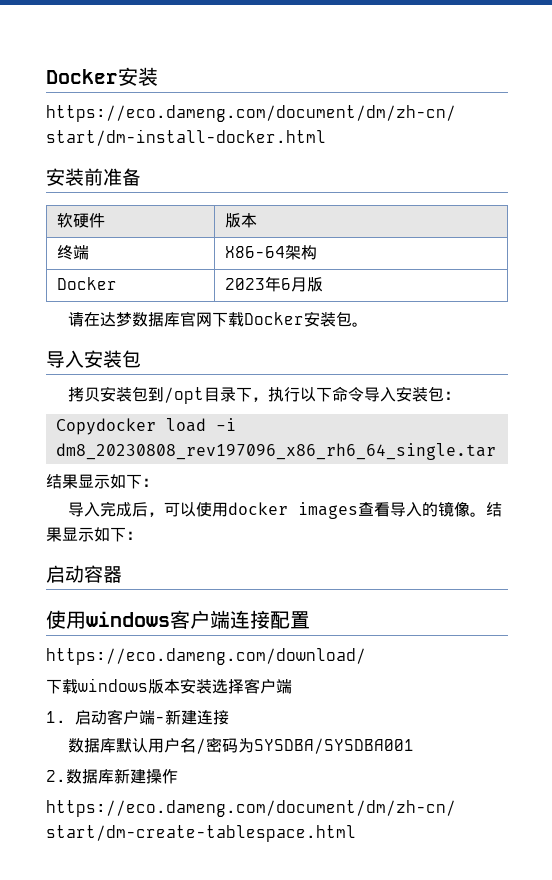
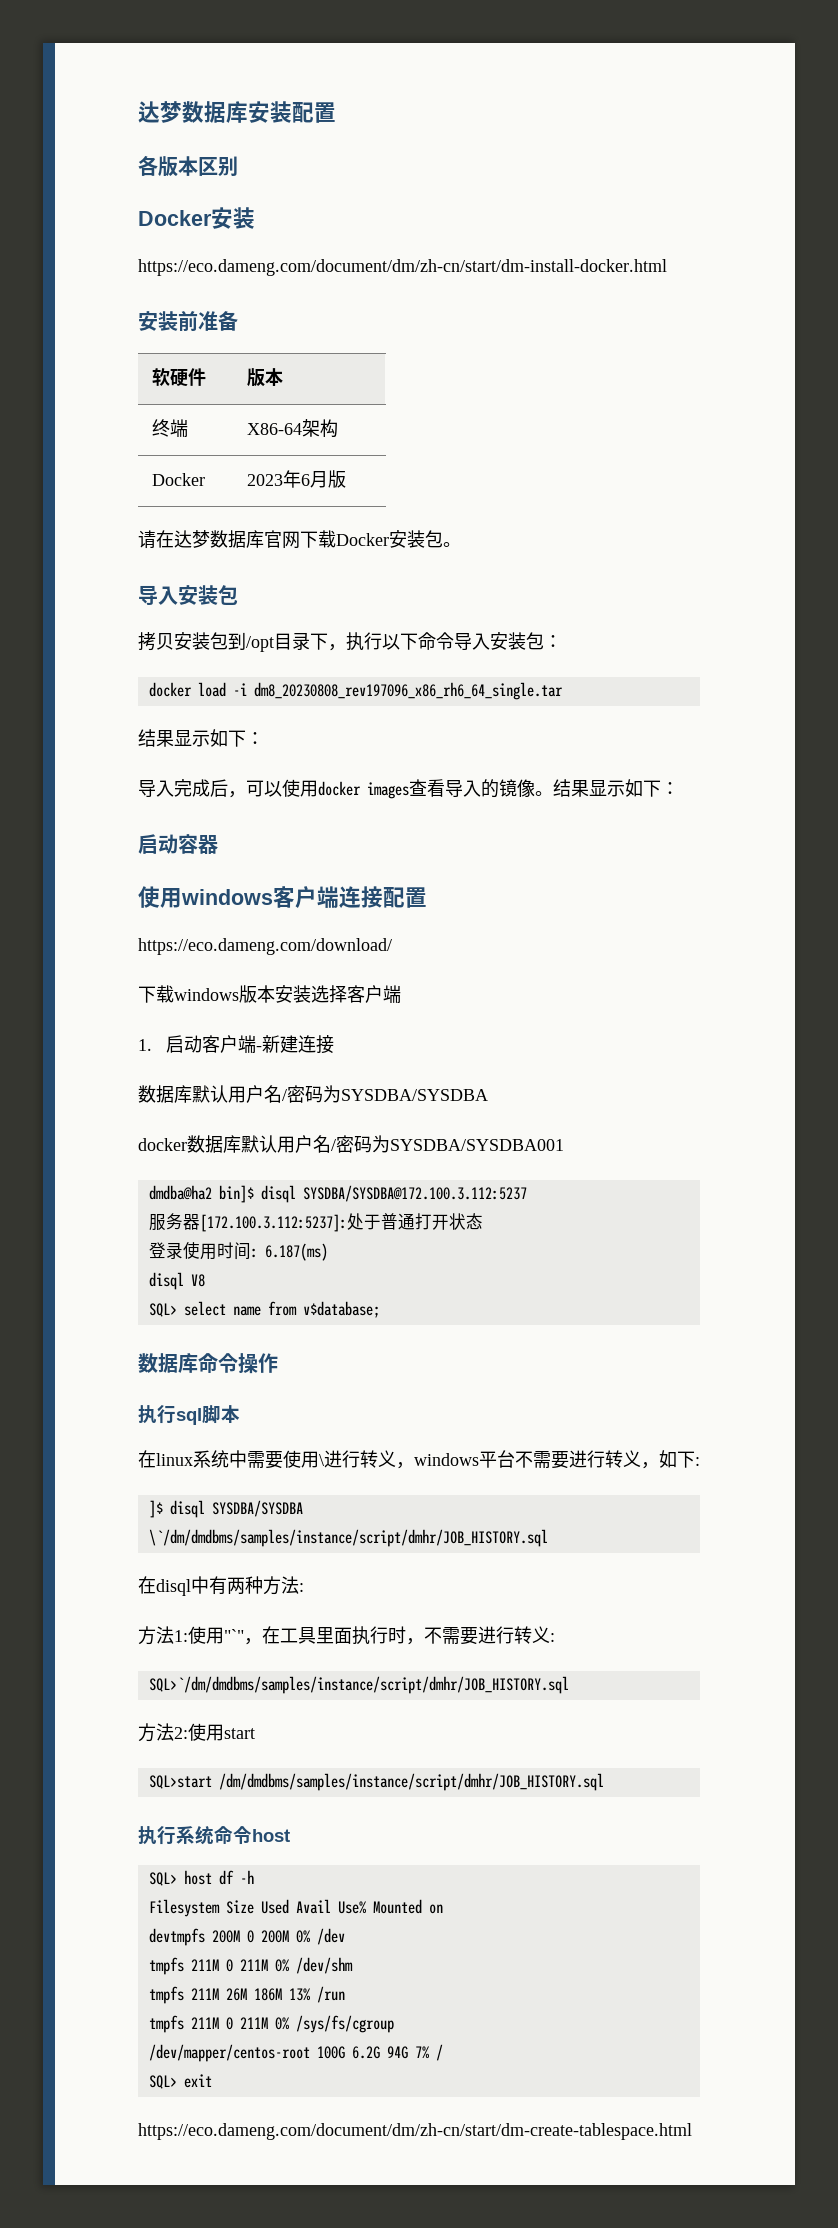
+ 达梦数据库安装配置
+ 各版本区别
- Copydocker load -i dm8_20230808_rev197096_x86_rh6_64_single.tar
+ docker load -i dm8_20230808_rev197096_x86_rh6_64_single.tar
- 数据库默认用户名/密码为SYSDBA/SYSDBA001
- 2.数据库新建操作
+ 数据库默认用户名/密码为SYSDBA/SYSDBA
+ docker数据库默认用户名/密码为SYSDBA/SYSDBA001
+ dmdba@ha2 bin]$ disql SYSDBA/SYSDBA@172.100.3.112:5237
+ 服务器[172.100.3.112:5237]:处于普通打开状态
+ 登录使用时间: 6.187(ms)
+ disql V8
+ SQL> select name from v$database;
+ 数据库命令操作
+ 执行sql脚本
+ 在linux系统中需要使用\进行转义，windows平台不需要进行转义，如下:
+ ]$ disql SYSDBA/SYSDBA \`/dm/dmdbms/samples/instance/script/dmhr/JOB_HISTORY.sql
+ 在disql中有两种方法:
+ 方法1:使用"`"，在工具里面执行时，不需要进行转义:
+ SQL>`/dm/dmdbms/samples/instance/script/dmhr/JOB_HISTORY.sql
+ 方法2:使用start
+ SQL>start /dm/dmdbms/samples/instance/script/dmhr/JOB_HISTORY.sql
+ 执行系统命令host
+ SQL> host df -h
+ Filesystem Size Used Avail Use% Mounted on
+ devtmpfs 200M 0 200M 0% /dev
+ tmpfs 211M 0 211M 0% /dev/shm
+ tmpfs 211M 26M 186M 13% /run
+ tmpfs 211M 0 211M 0% /sys/fs/cgroup
+ /dev/mapper/centos-root 100G 6.2G 94G 7% /
+ SQL> exit

